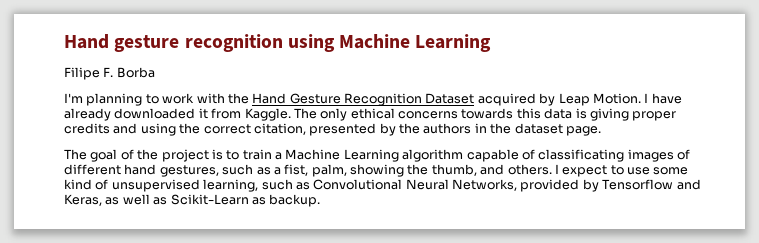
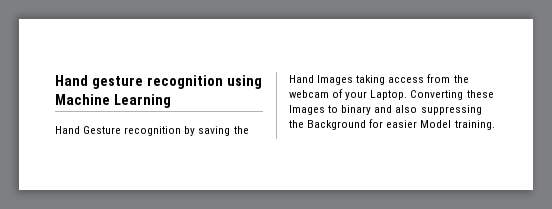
- Filipe F. Borba
- I'm planning to work with the Hand Gesture Recognition Dataset acquired by Leap Motion. I have already downloaded it from Kaggle. The only ethical concerns towards this data is giving proper credits and using the correct citation, presented by the authors in the dataset page.
- The goal of the project is to train a Machine Learning algorithm capable of classificating images of different hand gestures, such as a fist, palm, showing the thumb, and others. I expect to use some kind of unsupervised learning, such as Convolutional Neural Networks, provided by Tensorflow and Keras, as well as Scikit-Learn as backup.
+ Hand Gesture recognition by saving the Hand Images taking access from the webcam of your Laptop. Converting these Images to binary and also suppressing the Background for easier Model training.

